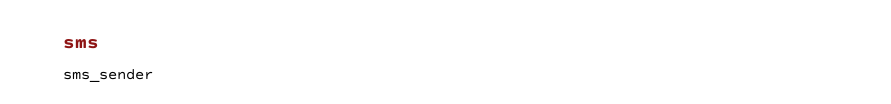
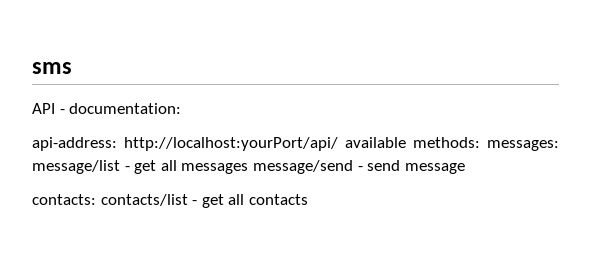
- sms_sender
+ API - documentation:
+ api-address: http://localhost:yourPort/api/ available methods: messages: message/list - get all messages message/send - send message
+ contacts: contacts/list - get all contacts

